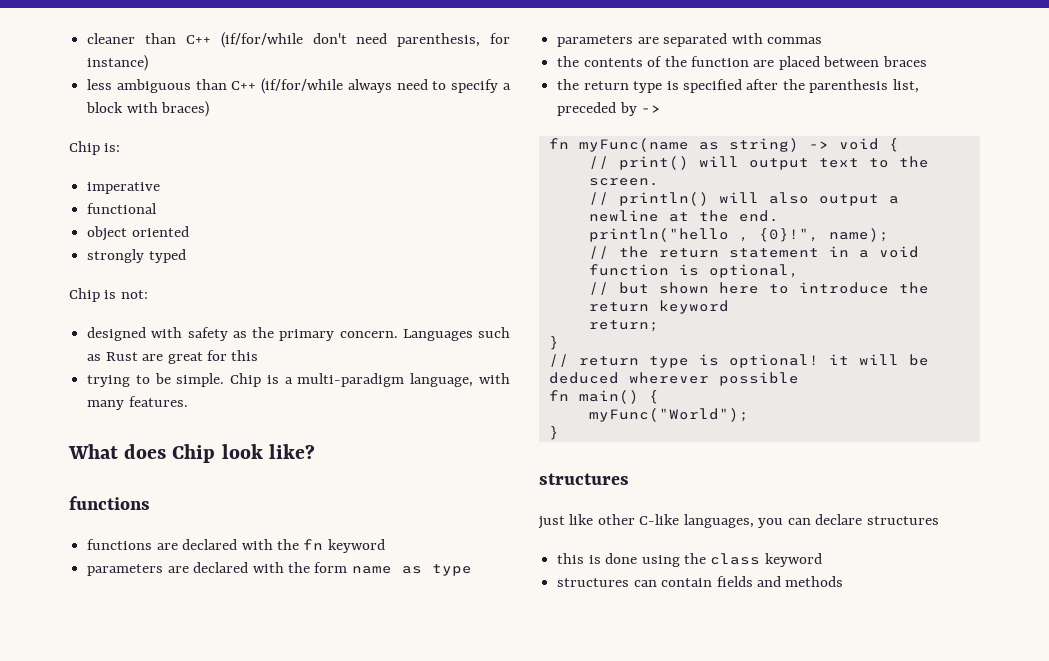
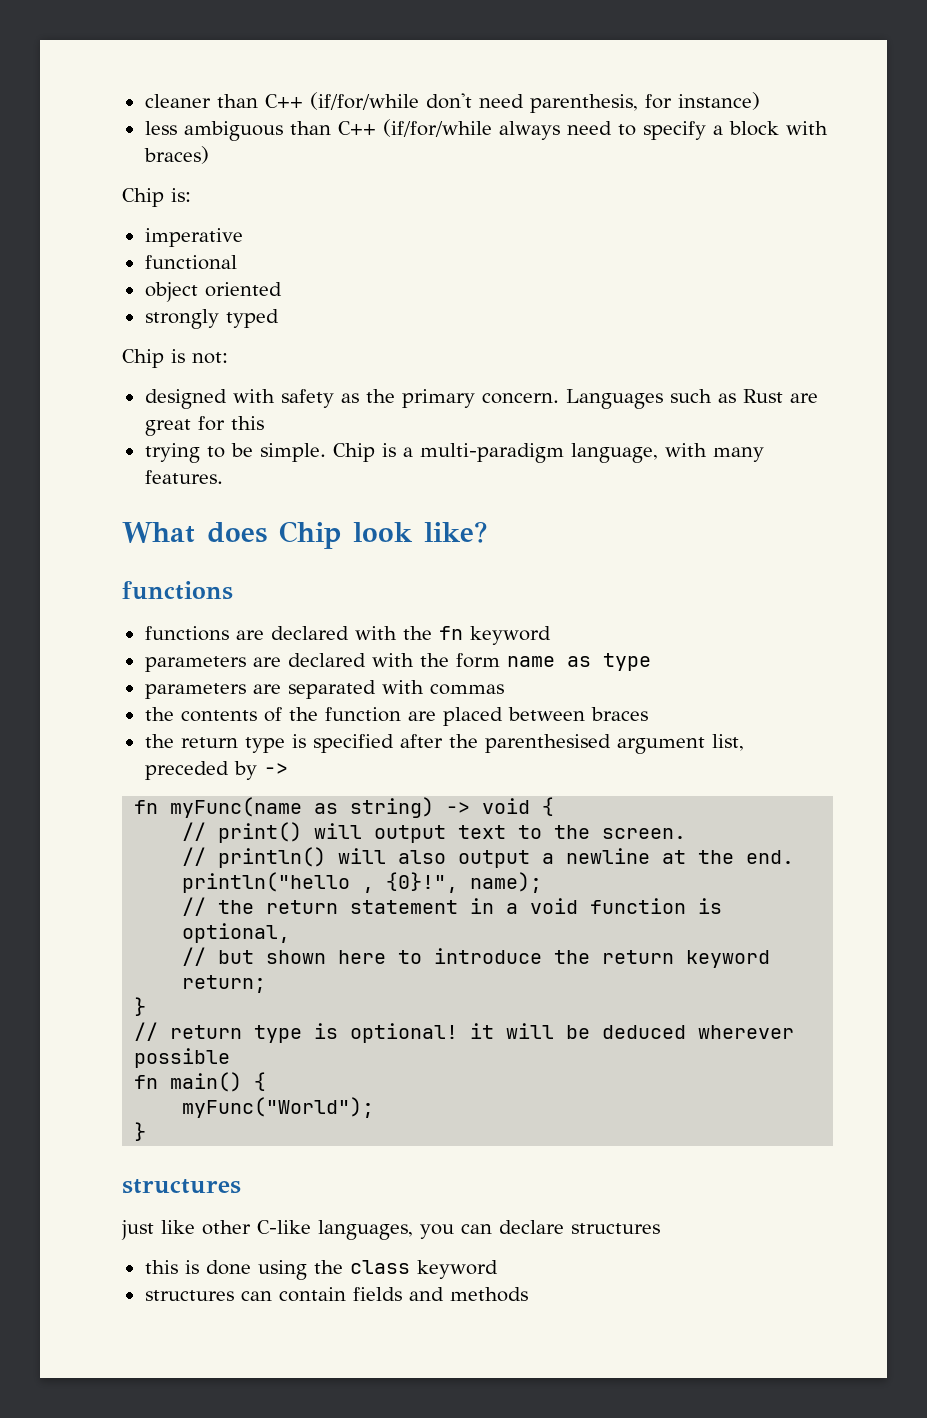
- the return type is specified after the parenthesis list, preceded by ->
+ the return type is specified after the parenthesised argument list, preceded by ->

